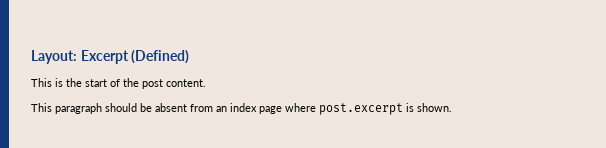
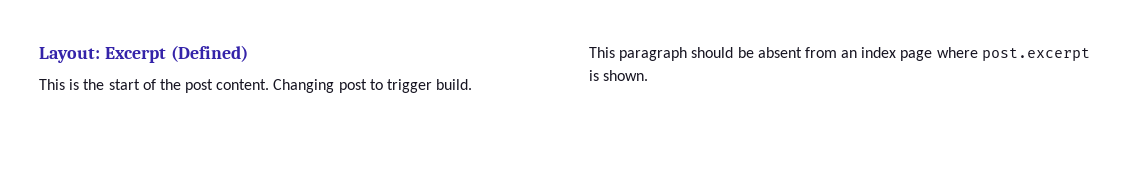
+ Changing post to trigger build.

